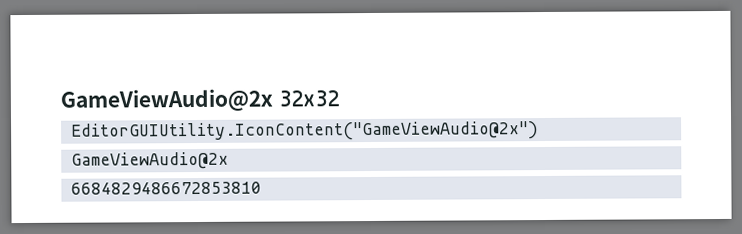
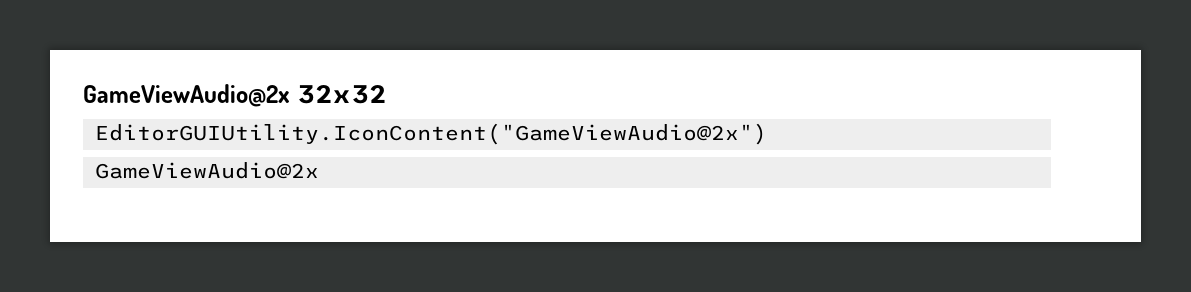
- 6684829486672853810

